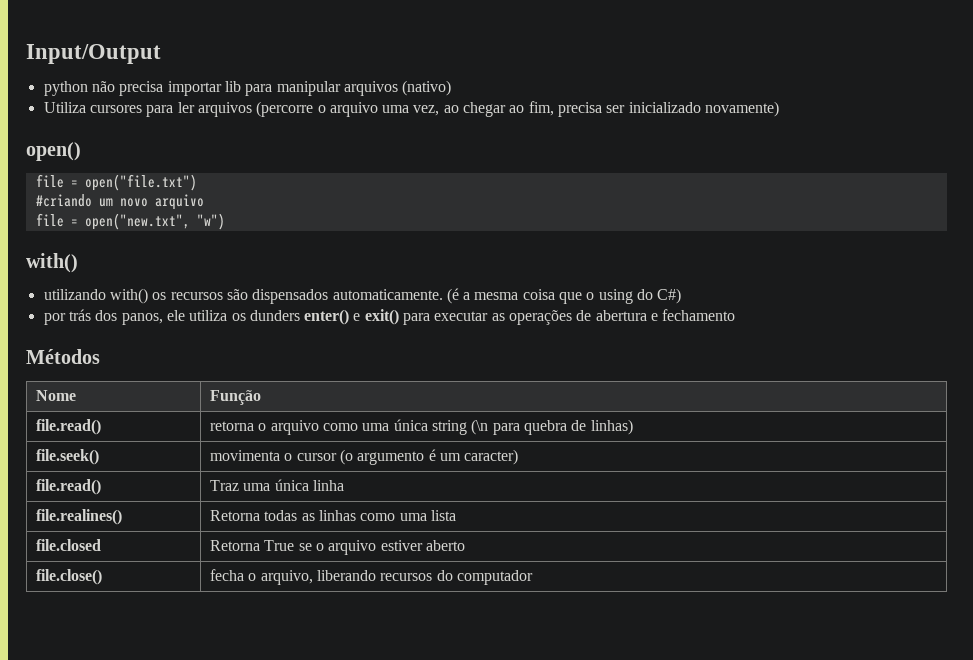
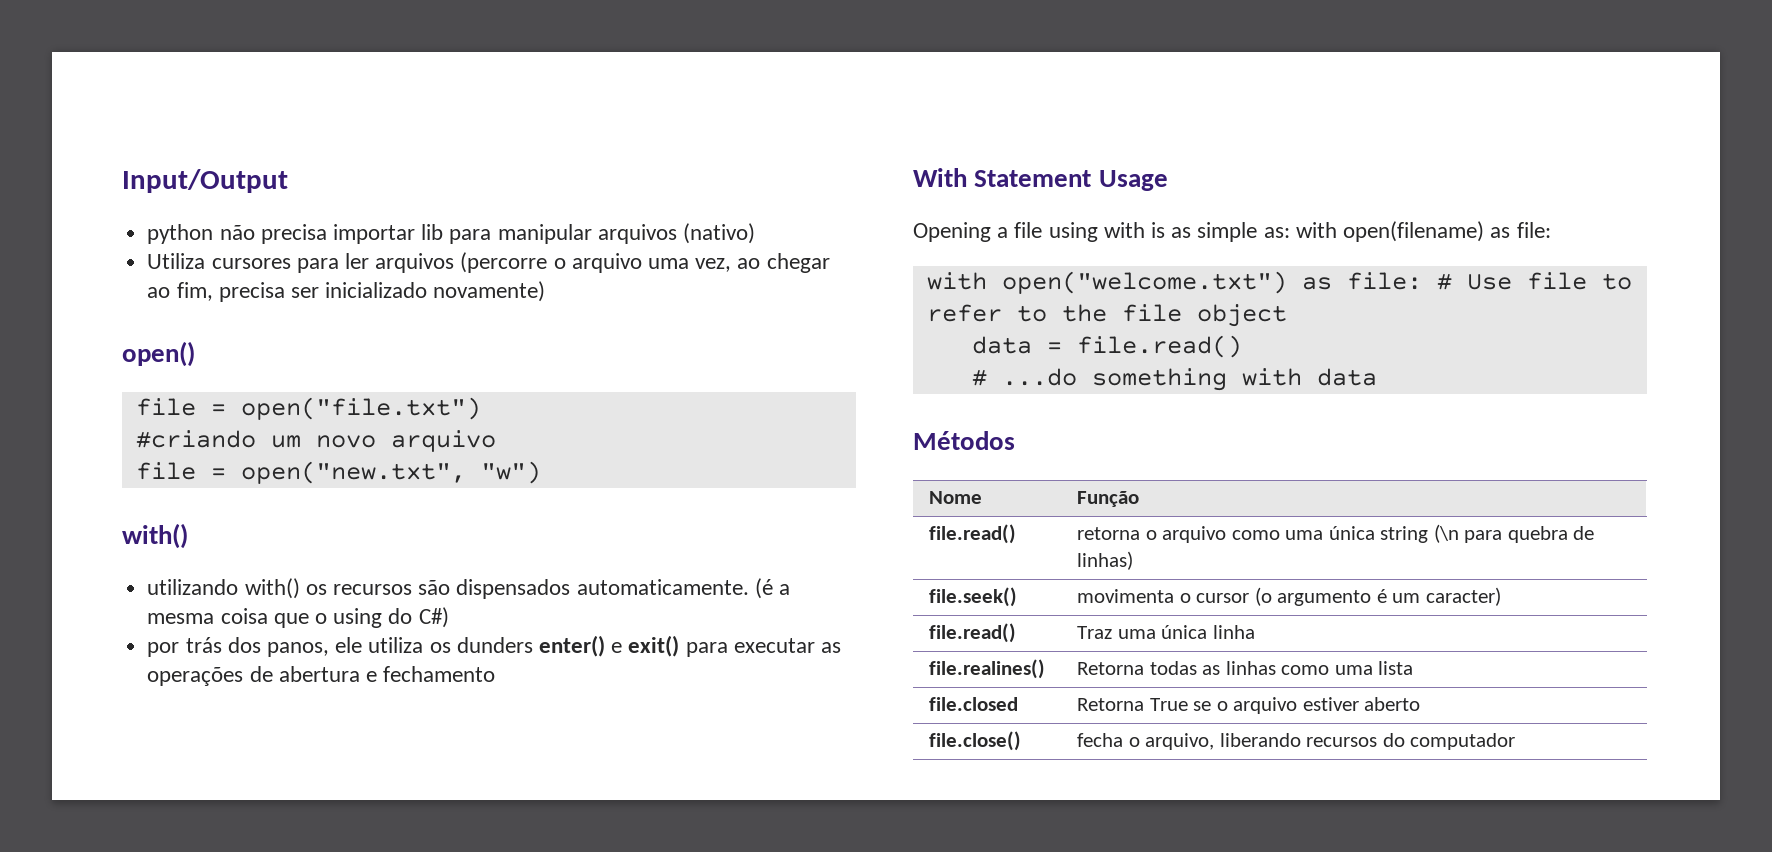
+ With Statement Usage
+ Opening a file using with is as simple as: with open(filename) as file:
+ with open("welcome.txt") as file: # Use file to refer to the file object
+ data = file.read()
+ # ...do something with data

